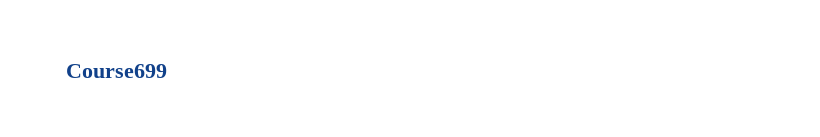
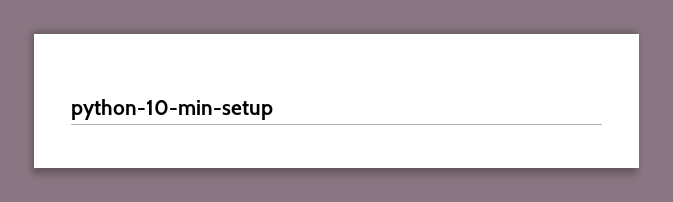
- Course699
+ python-10-min-setup

